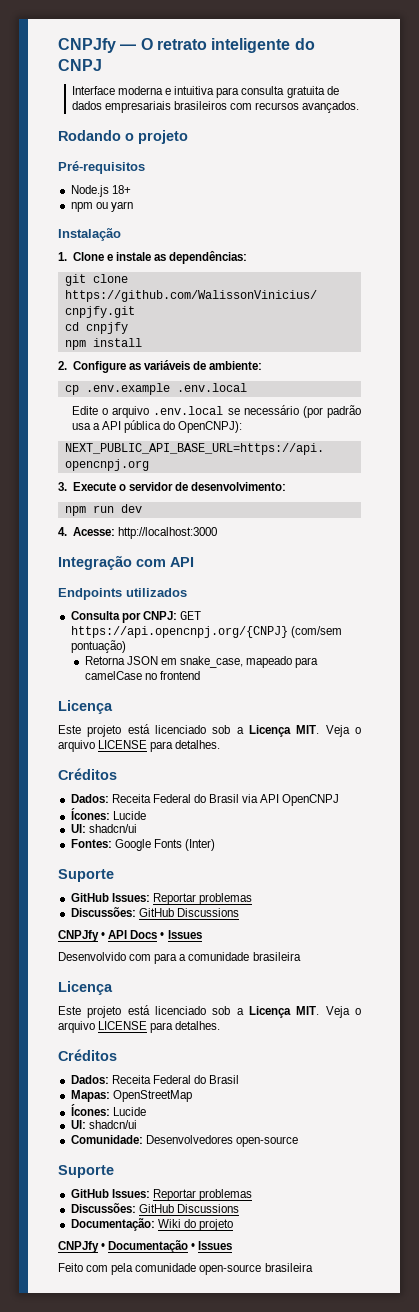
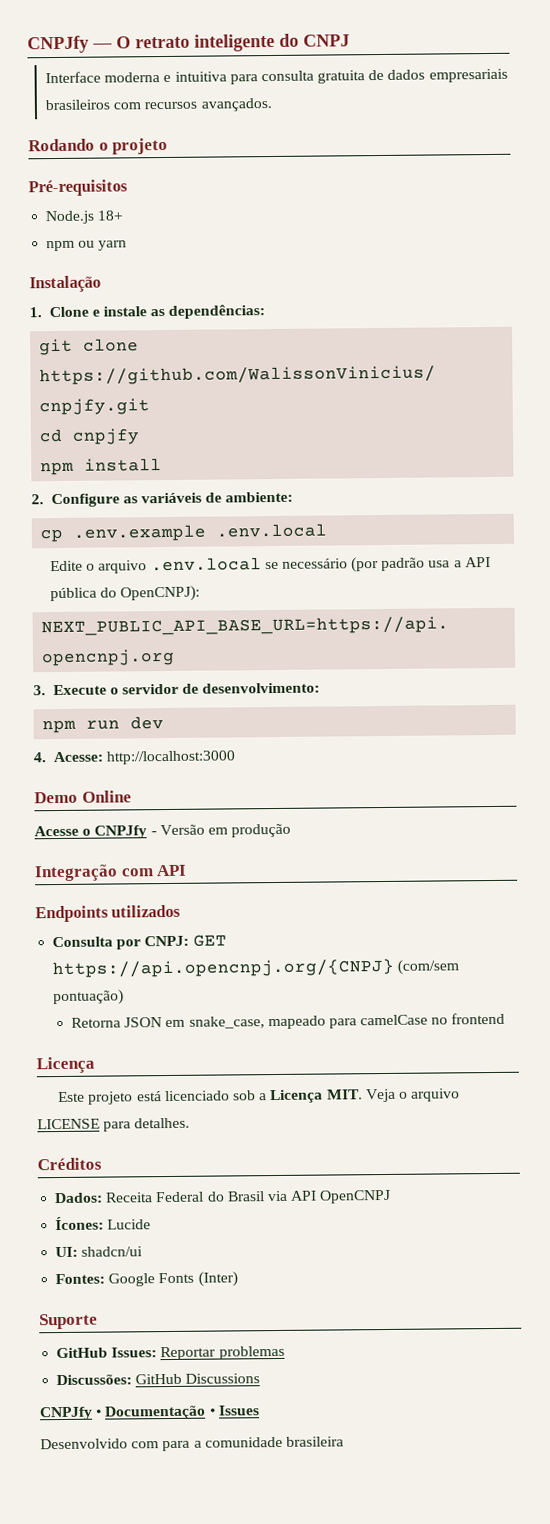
+ Demo Online
+ Acesse o CNPJfy - Versão em produção
- CNPJfy • API Docs • Issues
+ CNPJfy • Documentação • Issues
  Desenvolvido com para a comunidade brasileira
- Licença
- Este projeto está licenciado sob a Licença MIT. Veja o arquivo LICENSE para detalhes.
- Créditos
- Dados: Receita Federal do Brasil
- Mapas: OpenStreetMap
- Ícones: Lucide
- UI: shadcn/ui
- Comunidade: Desenvolvedores open-source
- Suporte
- GitHub Issues: Reportar problemas
- Discussões: GitHub Discussions
- Documentação: Wiki do projeto
- CNPJfy • Documentação • Issues
- Feito com pela comunidade open-source brasileira

